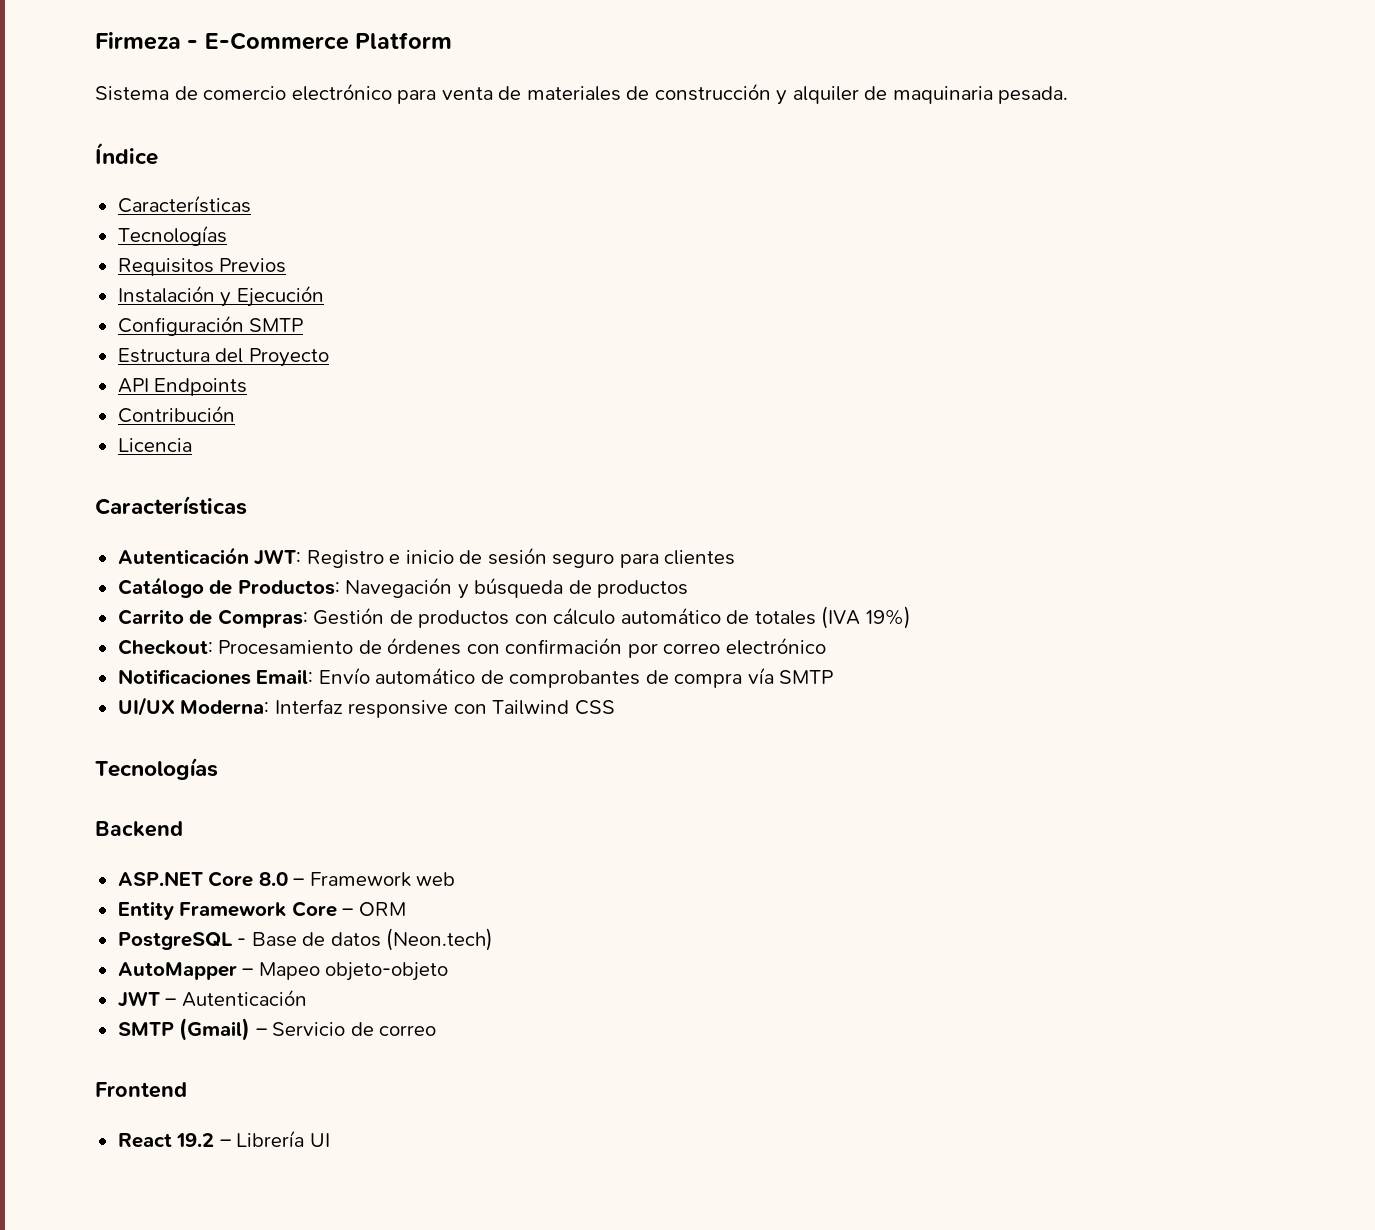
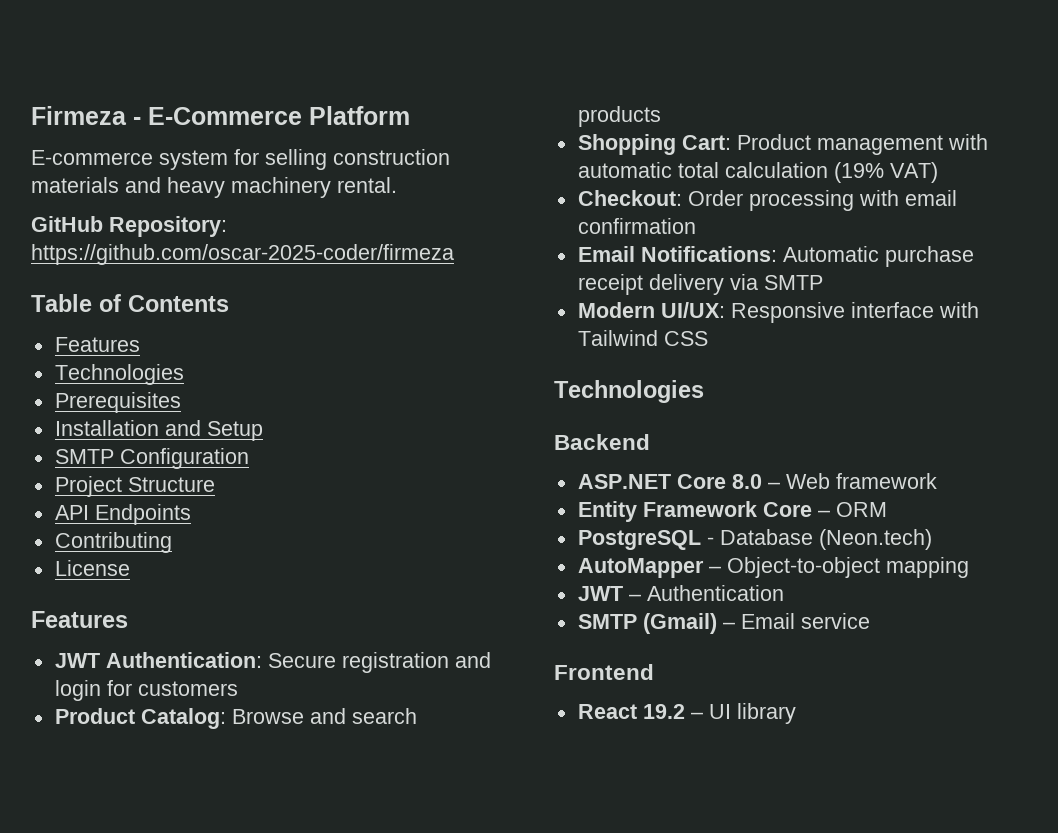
- Sistema de comercio electrónico para venta de materiales de construcción y alquiler de maquinaria pesada.
- Índice
- Características
- Tecnologías
- Requisitos Previos
- Instalación y Ejecución
- Configuración SMTP
- Estructura del Proyecto
+ E-commerce system for selling construction materials and heavy machinery rental.
+ GitHub Repository: https://github.com/oscar-2025-coder/firmeza
+ Table of Contents
+ Features
+ Technologies
+ Prerequisites
+ Installation and Setup
+ SMTP Configuration
+ Project Structure
  API Endpoints
- Contribución
- Licencia
- Características
- Autenticación JWT: Registro e inicio de sesión seguro para clientes
- Catálogo de Productos: Navegación y búsqueda de productos
- Carrito de Compras: Gestión de productos con cálculo automático de totales (IVA 19%)
- Checkout: Procesamiento de órdenes con confirmación por correo electrónico
- Notificaciones Email: Envío automático de comprobantes de compra vía SMTP
- UI/UX Moderna: Interfaz responsive con Tailwind CSS
- Tecnologías
+ Contributing
+ License
+ Features
+ JWT Authentication: Secure registration and login for customers
+ Product Catalog: Browse and search products
+ Shopping Cart: Product management with automatic total calculation (19% VAT)
+ Checkout: Order processing with email confirmation
+ Email Notifications: Automatic purchase receipt delivery via SMTP
+ Modern UI/UX: Responsive interface with Tailwind CSS
+ Technologies
- ASP.NET Core 8.0 – Framework web
+ ASP.NET Core 8.0 – Web framework
- PostgreSQL - Base de datos (Neon.tech)
+ PostgreSQL - Database (Neon.tech)
- AutoMapper – Mapeo objeto-objeto
+ AutoMapper – Object-to-object mapping
- JWT – Autenticación
+ JWT – Authentication
- SMTP (Gmail) – Servicio de correo
+ SMTP (Gmail) – Email service
- React 19.2 – Librería UI
+ React 19.2 – UI library

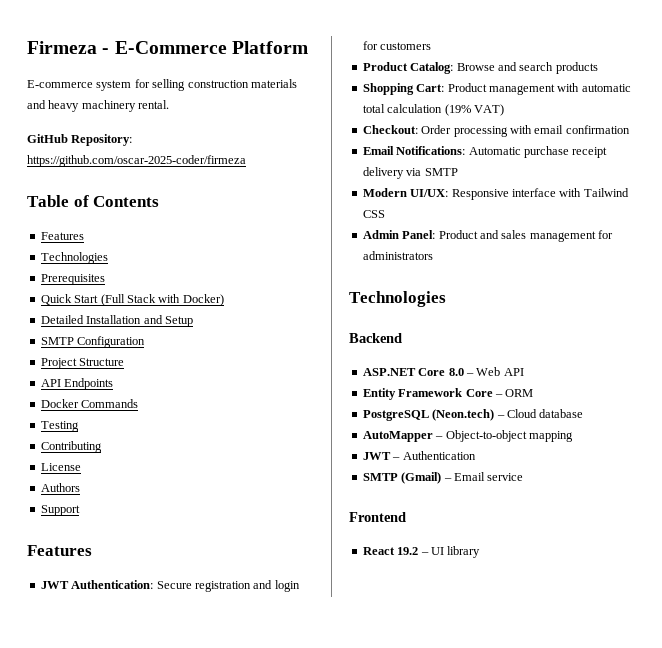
- Installation and Setup
+ Quick Start (Full Stack with Docker)
+ Detailed Installation and Setup
+ Docker Commands
+ Testing
+ Authors
+ Support
+ Admin Panel: Product and sales management for administrators
- ASP.NET Core 8.0 – Web framework
+ ASP.NET Core 8.0 – Web API
- PostgreSQL - Database (Neon.tech)
+ PostgreSQL (Neon.tech) – Cloud database

